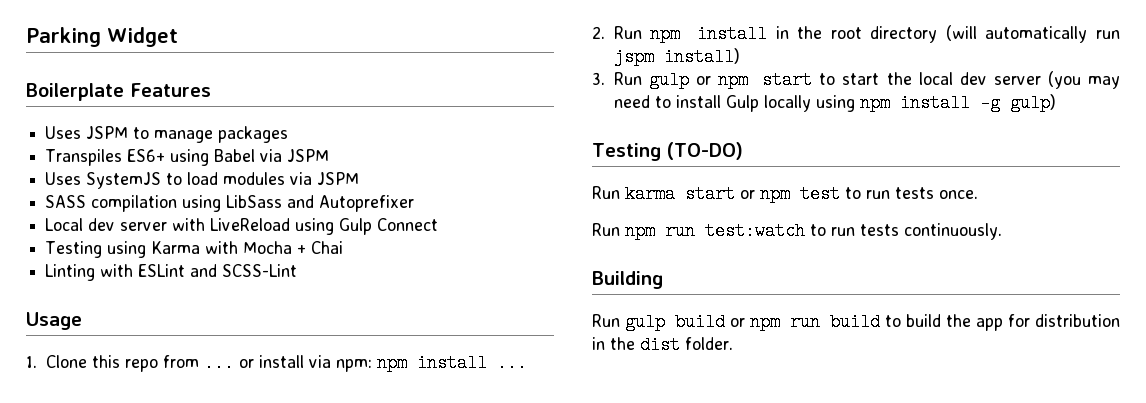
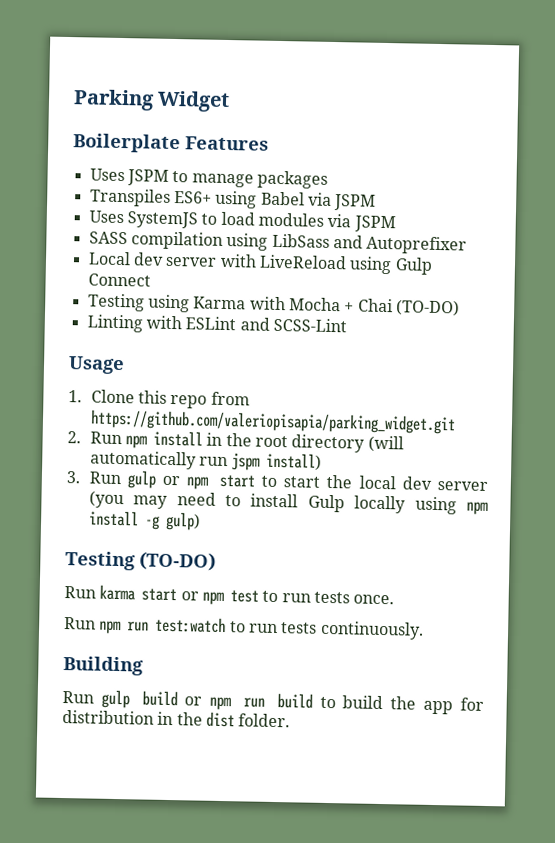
- Testing using Karma with Mocha + Chai
+ Testing using Karma with Mocha + Chai (TO-DO)
- 1. Clone this repo from ... or install via npm: npm install ...
+ 1. Clone this repo from https://github.com/valeriopisapia/parking_widget.git

